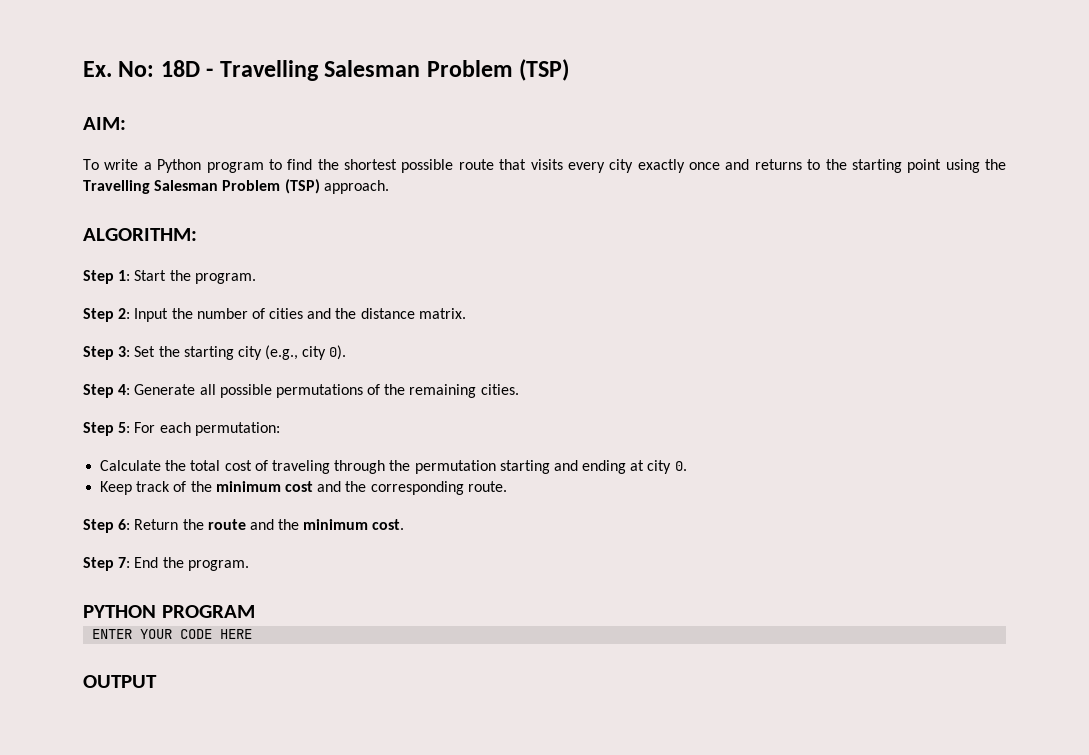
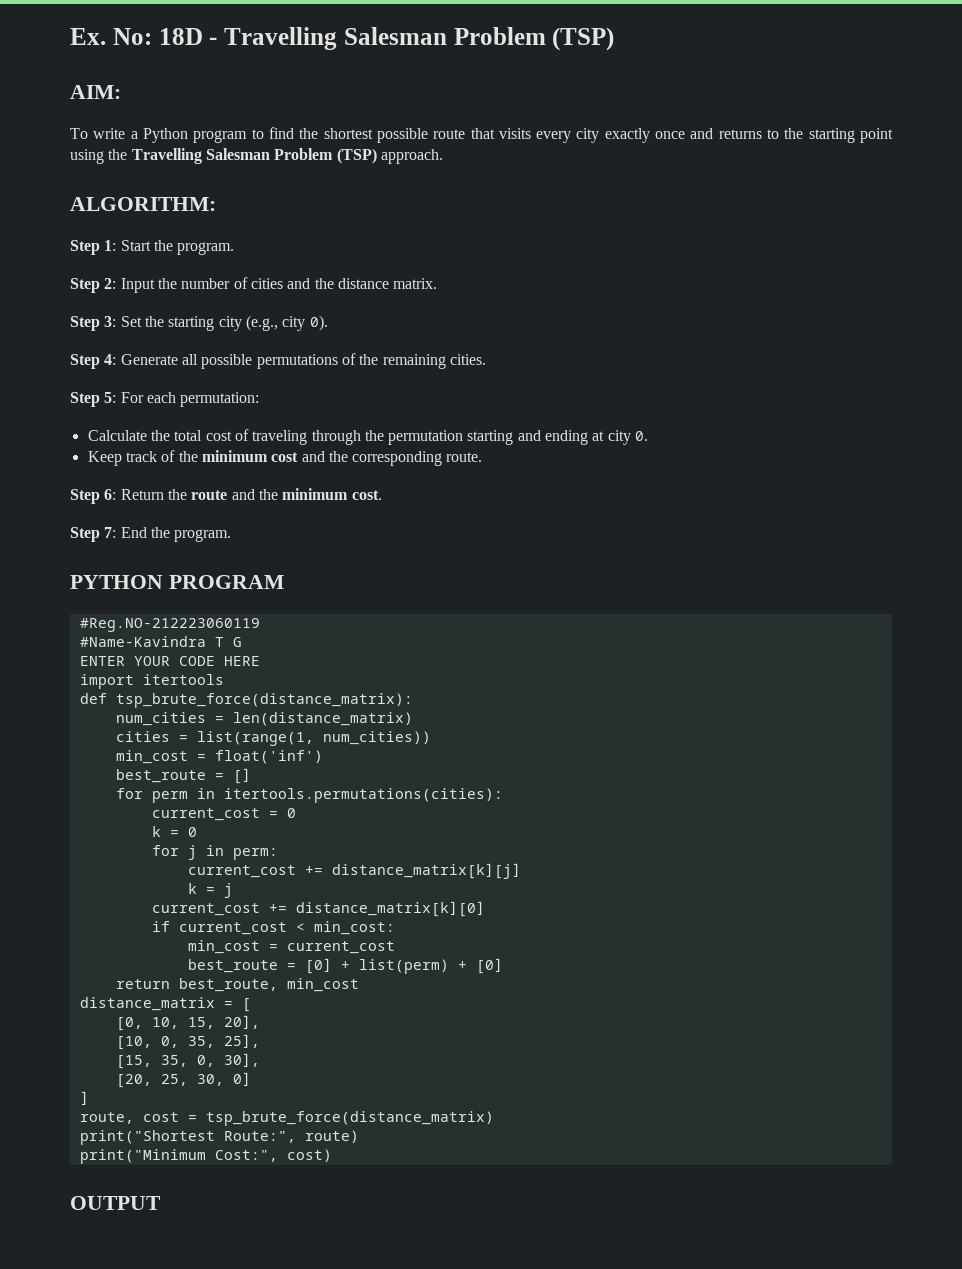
+ #Reg.NO-212223060119
+ #Name-Kavindra T G
+ import itertools
+ def tsp_brute_force(distance_matrix):
+ num_cities = len(distance_matrix)
+ cities = list(range(1, num_cities))
+ min_cost = float('inf')
+ best_route = []
+ for perm in itertools.permutations(cities):
+ current_cost = 0
+ k = 0
+ for j in perm:
+ current_cost += distance_matrix[k][j]
+ k = j
+ current_cost += distance_matrix[k][0]
+ if current_cost < min_cost:
+ min_cost = current_cost
+ best_route = [0] + list(perm) + [0]
+ return best_route, min_cost
+ distance_matrix = [
+ [0, 10, 15, 20],
+ [10, 0, 35, 25],
+ [15, 35, 0, 30],
+ [20, 25, 30, 0]
+ ]
+ route, cost = tsp_brute_force(distance_matrix)
+ print("Shortest Route:", route)
+ print("Minimum Cost:", cost)

